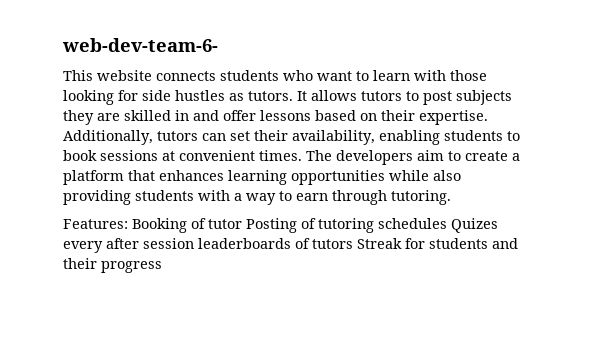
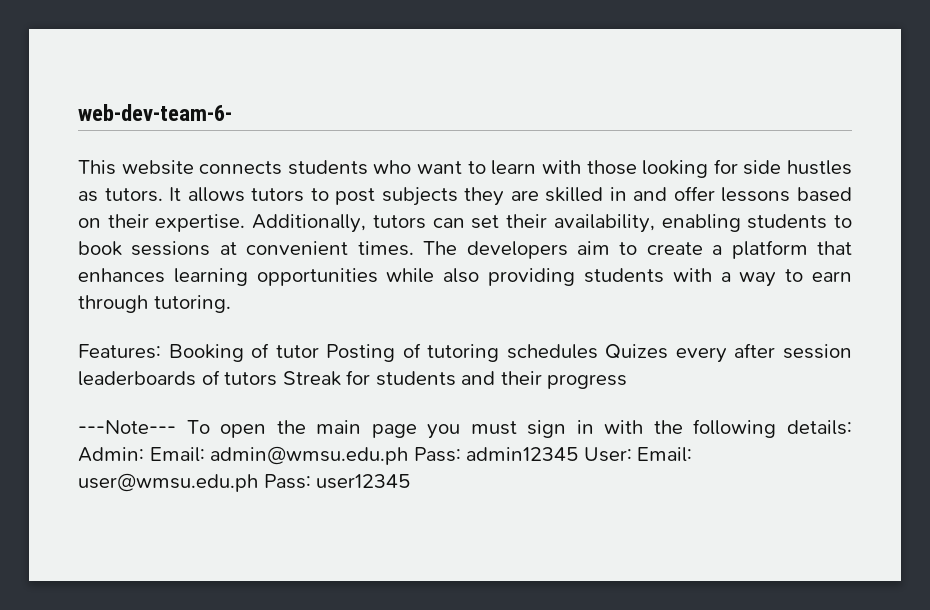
+ ---Note--- To open the main page you must sign in with the following details: Admin: Email: admin@wmsu.edu.ph Pass: admin12345 User: Email: user@wmsu.edu.ph Pass: user12345

